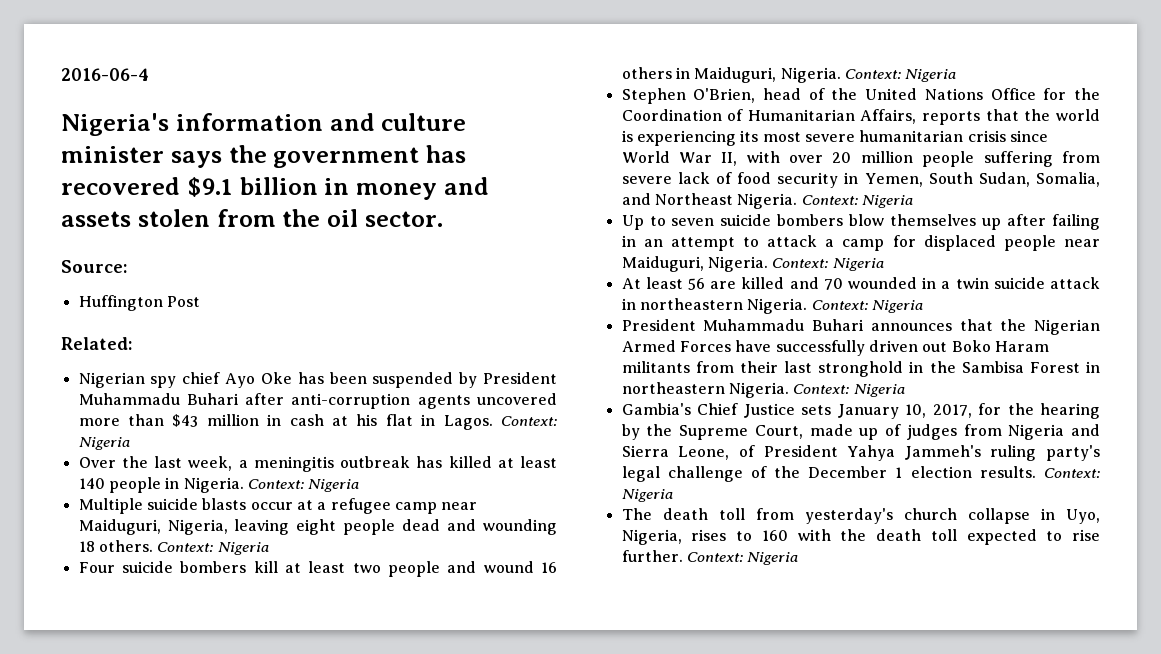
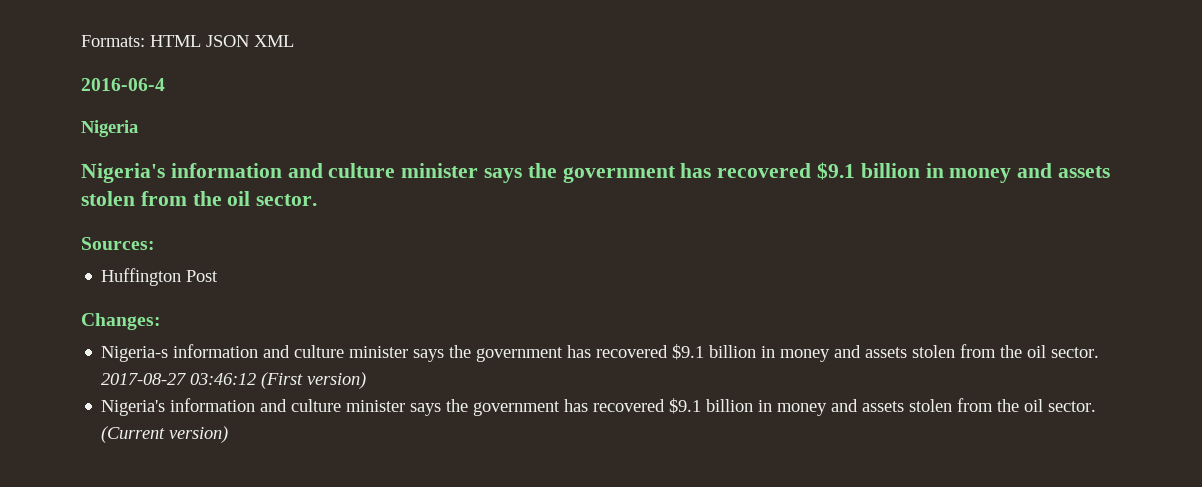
+ Formats: HTML JSON XML
+ Nigeria
- Source:
+ Sources:
- Related:
- Nigerian spy chief Ayo Oke has been suspended by President Muhammadu Buhari after anti-corruption agents uncovered more than $43 million in cash at his flat in Lagos. Context: Nigeria
- Over the last week, a meningitis outbreak has killed at least 140 people in Nigeria. Context: Nigeria
- Multiple suicide blasts occur at a refugee camp near Maiduguri, Nigeria, leaving eight people dead and wounding 18 others. Context: Nigeria
- Four suicide bombers kill at least two people and wound 16 others in Maiduguri, Nigeria. Context: Nigeria
- Stephen O'Brien, head of the United Nations Office for the Coordination of Humanitarian Affairs, reports that the world is experiencing its most severe humanitarian crisis since World War II, with over 20 million people suffering from severe lack of food security in Yemen, South Sudan, Somalia, and Northeast Nigeria. Context: Nigeria
- Up to seven suicide bombers blow themselves up after failing in an attempt to attack a camp for displaced people near Maiduguri, Nigeria. Context: Nigeria
- At least 56 are killed and 70 wounded in a twin suicide attack in northeastern Nigeria. Context: Nigeria
- President Muhammadu Buhari announces that the Nigerian Armed Forces have successfully driven out Boko Haram militants from their last stronghold in the Sambisa Forest in northeastern Nigeria. Context: Nigeria
- Gambia's Chief Justice sets January 10, 2017, for the hearing by the Supreme Court, made up of judges from Nigeria and Sierra Leone, of President Yahya Jammeh's ruling party's legal challenge of the December 1 election results. Context: Nigeria
- The death toll from yesterday's church collapse in Uyo, Nigeria, rises to 160 with the death toll expected to rise further. Context: Nigeria
+ Changes:
+ Nigeria-s information and culture minister says the government has recovered $9.1 billion in money and assets stolen from the oil sector. 2017-08-27 03:46:12 (First version)
+ Nigeria's information and culture minister says the government has recovered $9.1 billion in money and assets stolen from the oil sector. (Current version)

